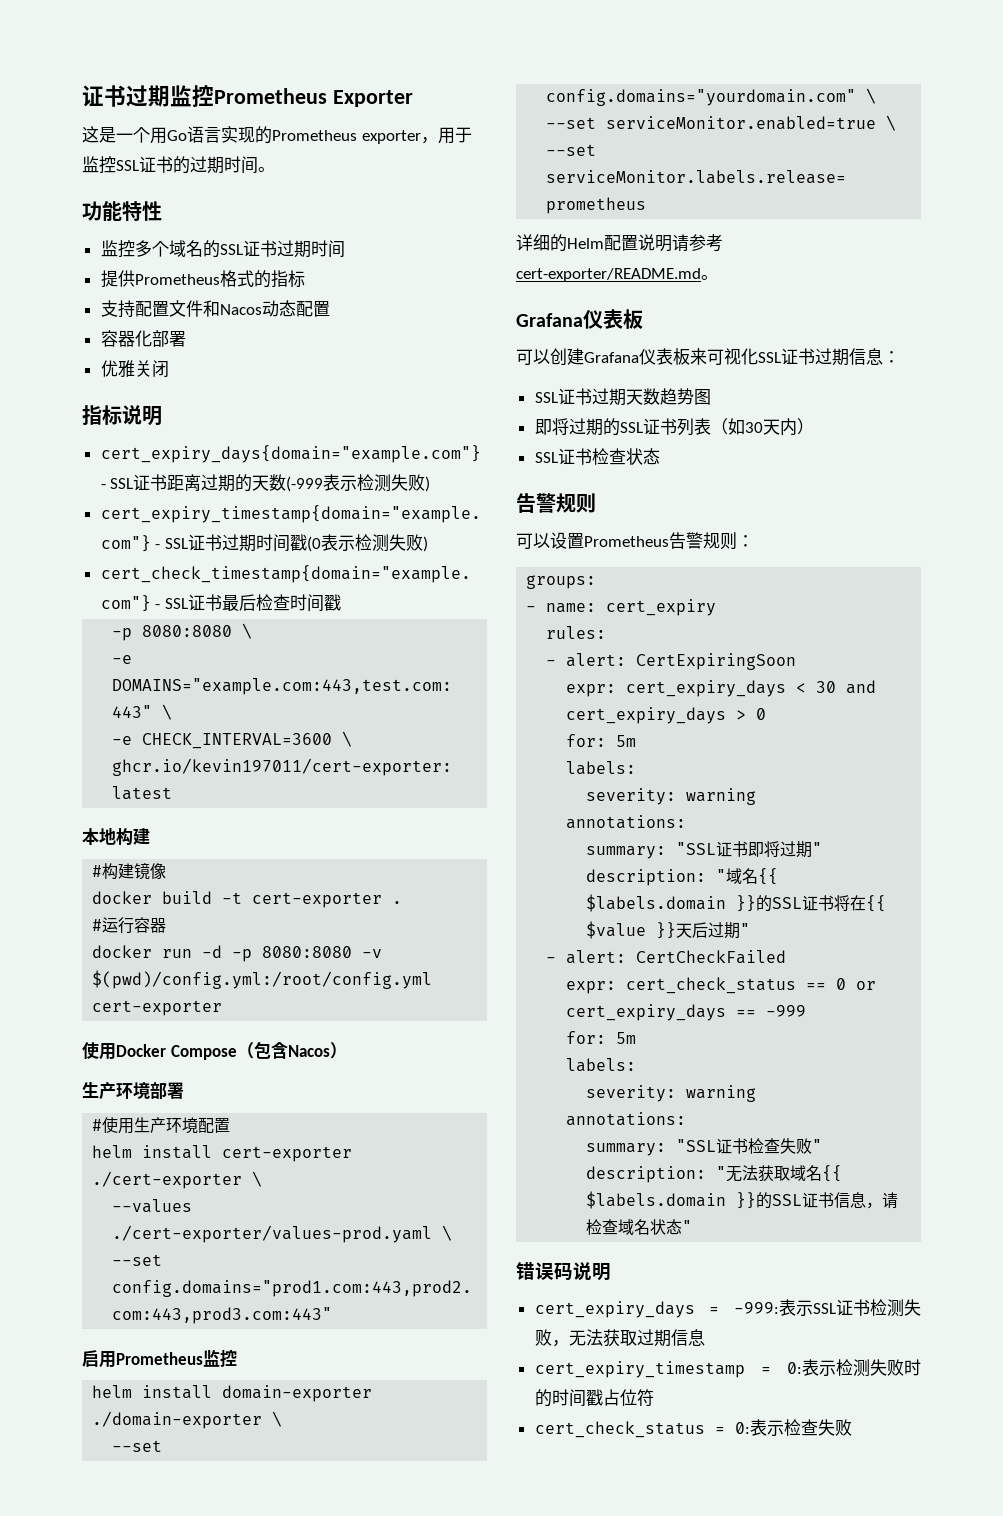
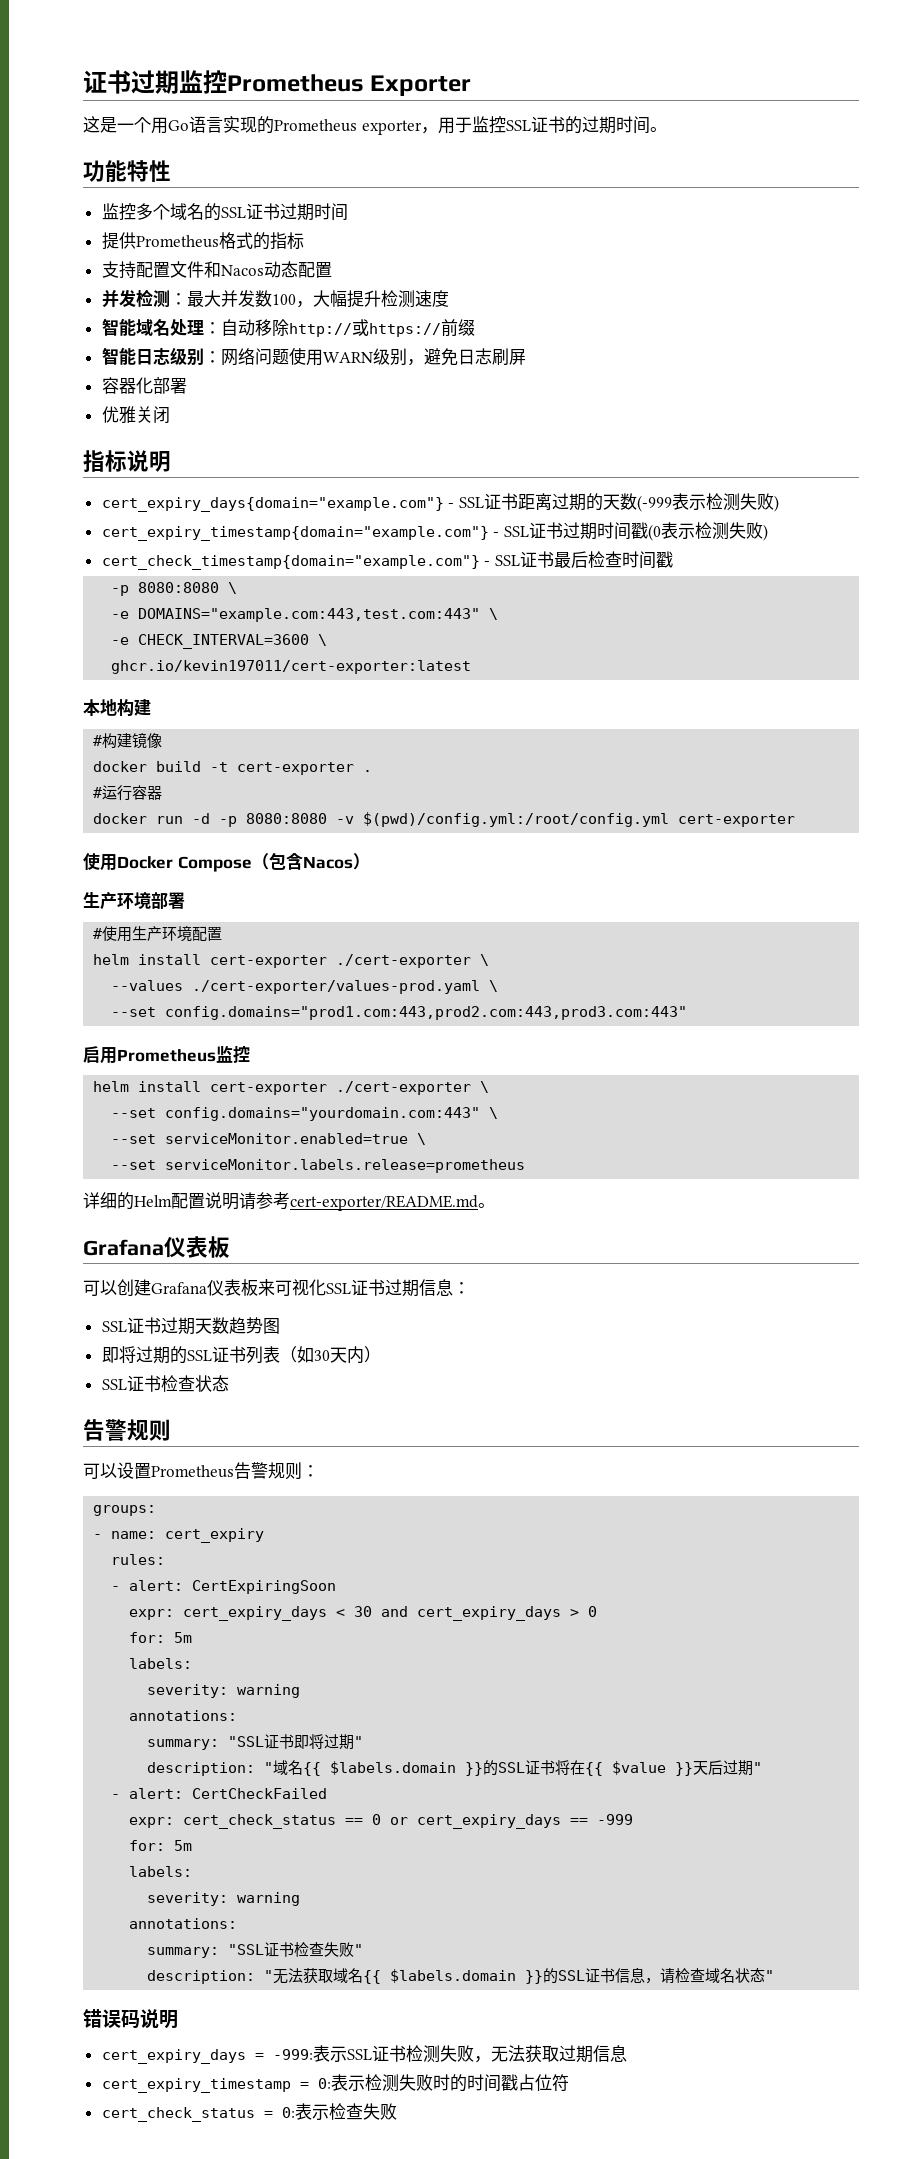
+ 并发检测：最大并发数100，大幅提升检测速度
+ 智能域名处理：自动移除http://或https://前缀
+ 智能日志级别：网络问题使用WARN级别，避免日志刷屏
  启用Prometheus监控
- helm install domain-exporter ./domain-exporter \
- --set config.domains="yourdomain.com" \
+ helm install cert-exporter ./cert-exporter \
+ --set config.domains="yourdomain.com:443" \

